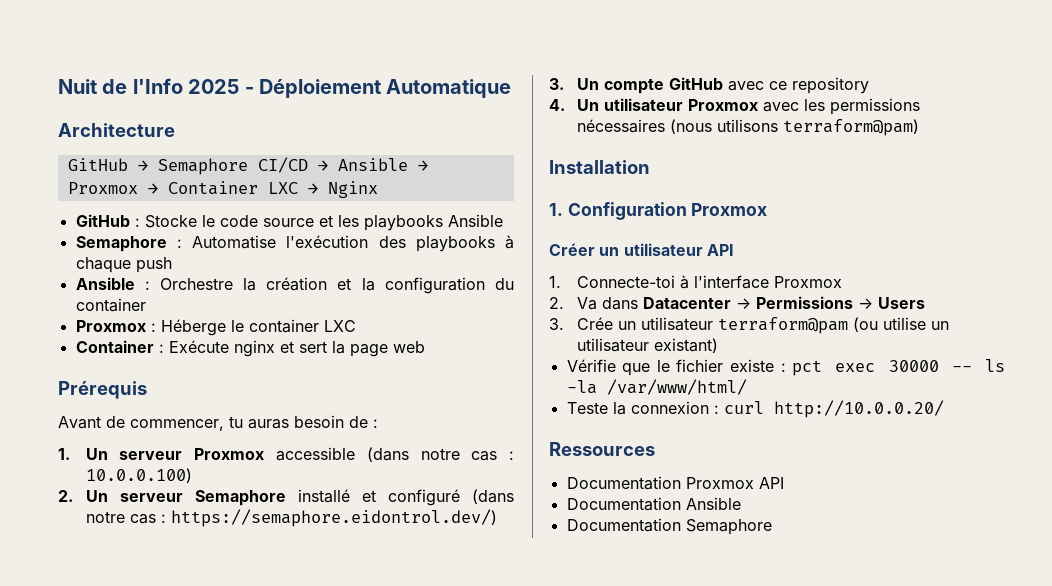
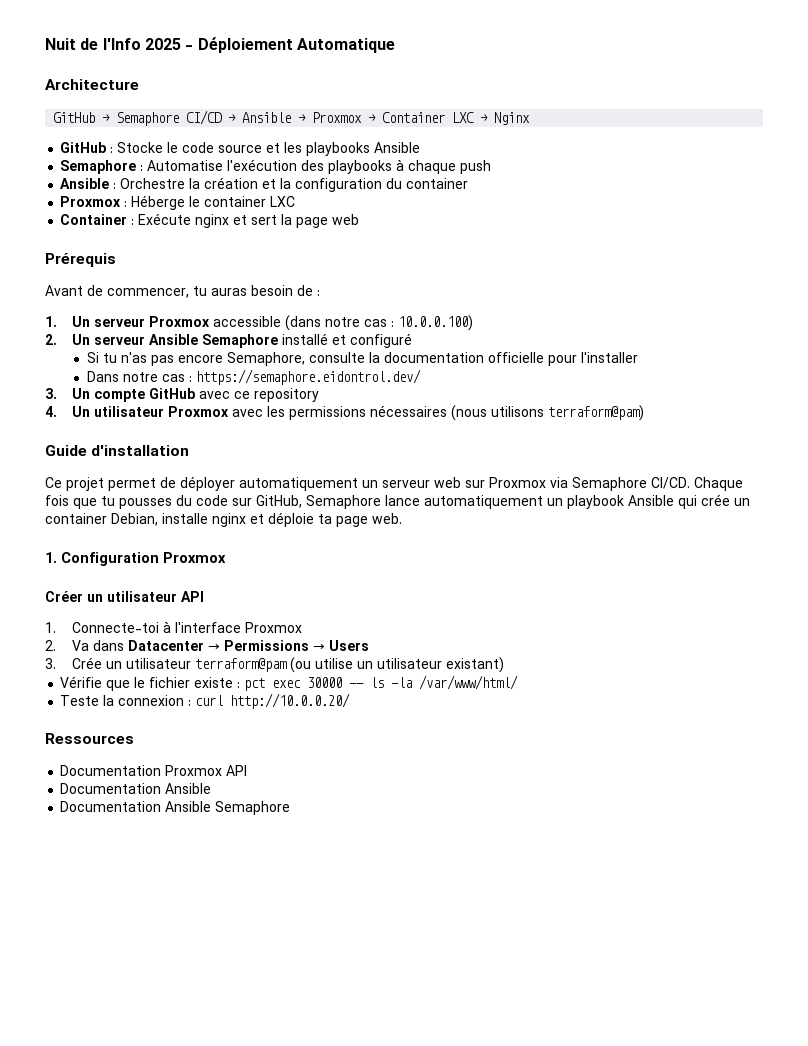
- 2. Un serveur Semaphore installé et configuré (dans notre cas : https://semaphore.eidontrol.dev/)
+ 2. Un serveur Ansible Semaphore installé et configuré
+ Si tu n'as pas encore Semaphore, consulte la documentation officielle pour l'installer
+ Dans notre cas : https://semaphore.eidontrol.dev/
- Installation
+ Guide d'installation
+ Ce projet permet de déployer automatiquement un serveur web sur Proxmox via Semaphore CI/CD. Chaque fois que tu pousses du code sur GitHub, Semaphore lance automatiquement un playbook Ansible qui crée un container Debian, installe nginx et déploie ta page web.
- Documentation Semaphore
+ Documentation Ansible Semaphore

